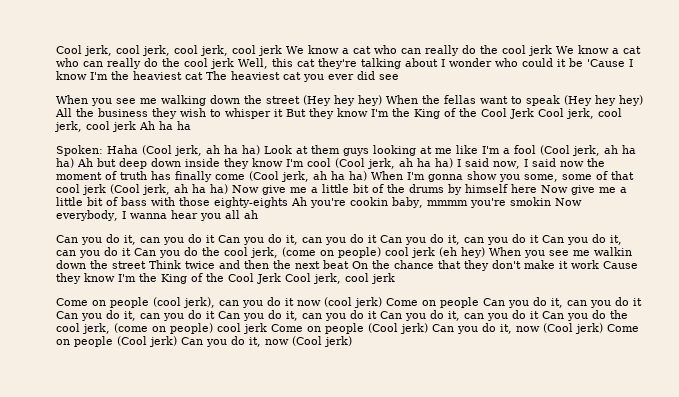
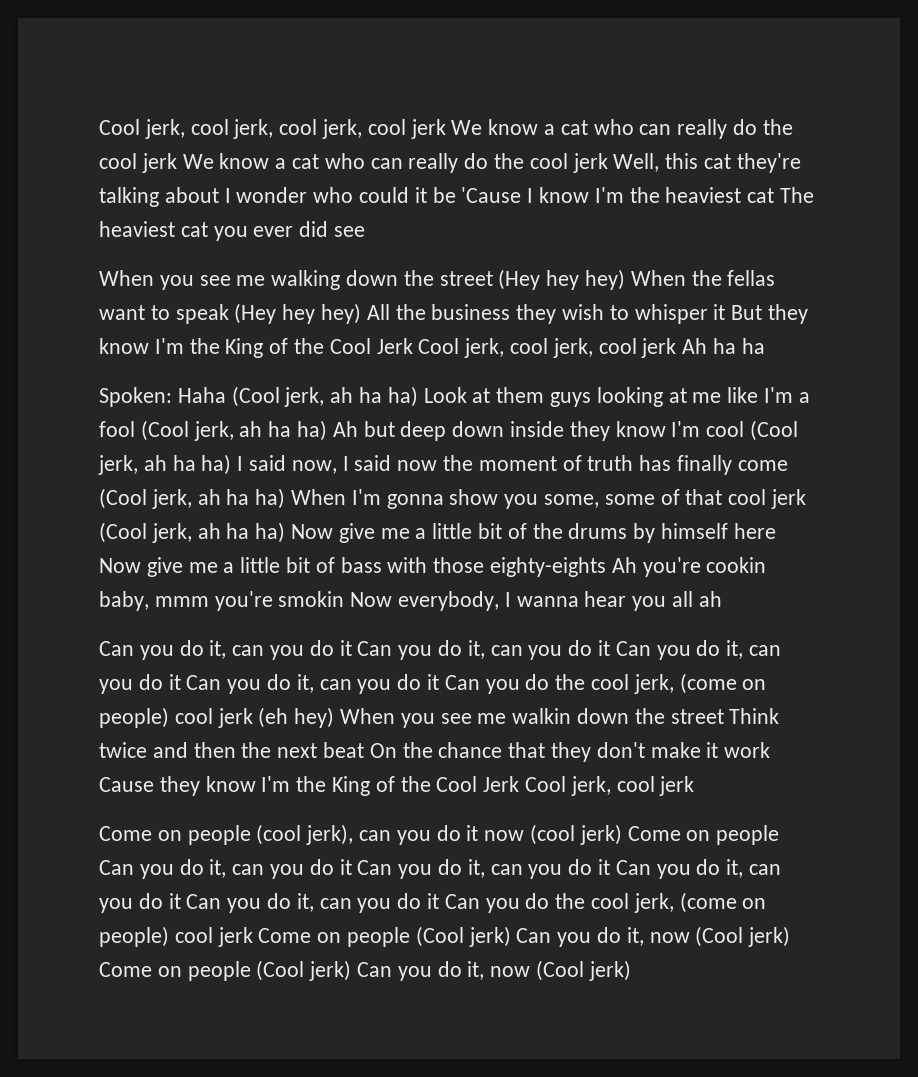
- Haha (Cool jerk, ah ha ha) Look at them guys looking at me like I'm a fool (Cool jerk, ah ha ha) Ah but deep down inside they know I'm cool (Cool jerk, ah ha ha) I said now, I said now the moment of truth has finally come (Cool jerk, ah ha ha) When I'm gonna show you some, some of that cool jerk (Cool jerk, ah ha ha) Now give me a little bit of the drums by himself here Now give me a little bit of bass with those eighty-eights Ah you're cookin baby, mmmm you're smokin Now everybody, I wanna hear you all ah
+ Haha (Cool jerk, ah ha ha) Look at them guys looking at me like I'm a fool (Cool jerk, ah ha ha) Ah but deep down inside they know I'm cool (Cool jerk, ah ha ha) I said now, I said now the moment of truth has finally come (Cool jerk, ah ha ha) When I'm gonna show you some, some of that cool jerk (Cool jerk, ah ha ha) Now give me a little bit of the drums by himself here Now give me a little bit of bass with those eighty-eights Ah you're cookin baby, mmm you're smokin Now everybody, I wanna hear you all ah

